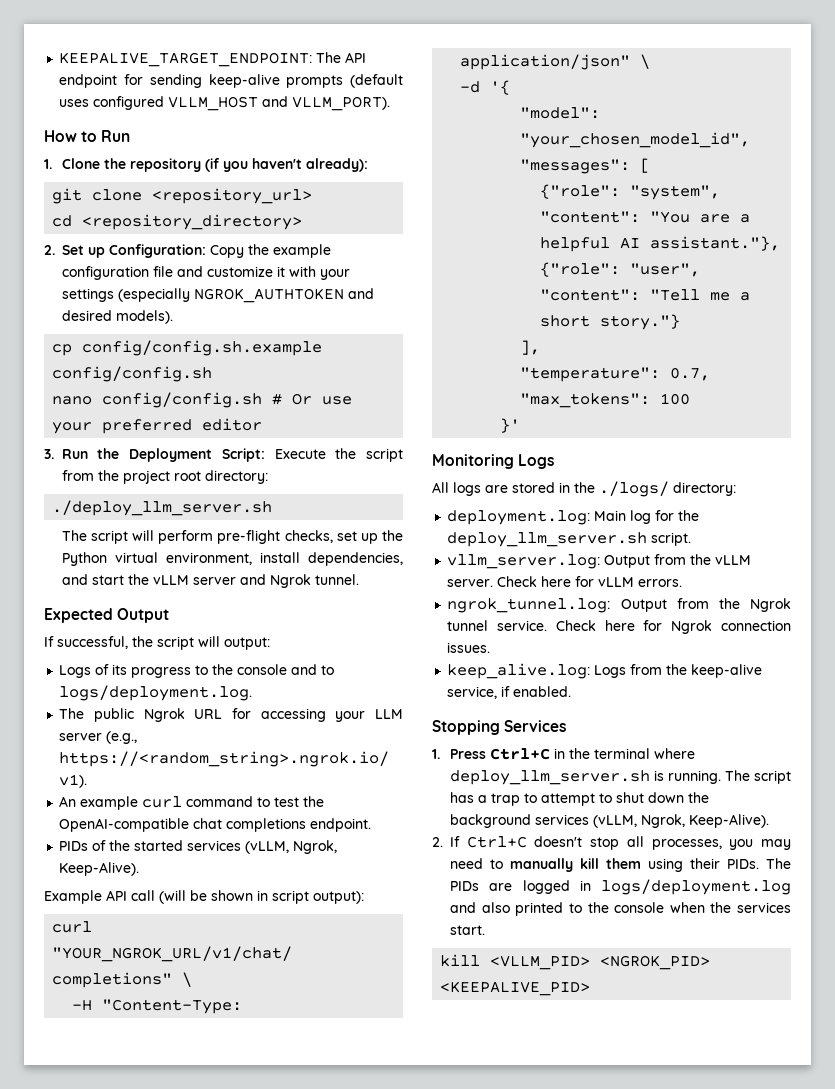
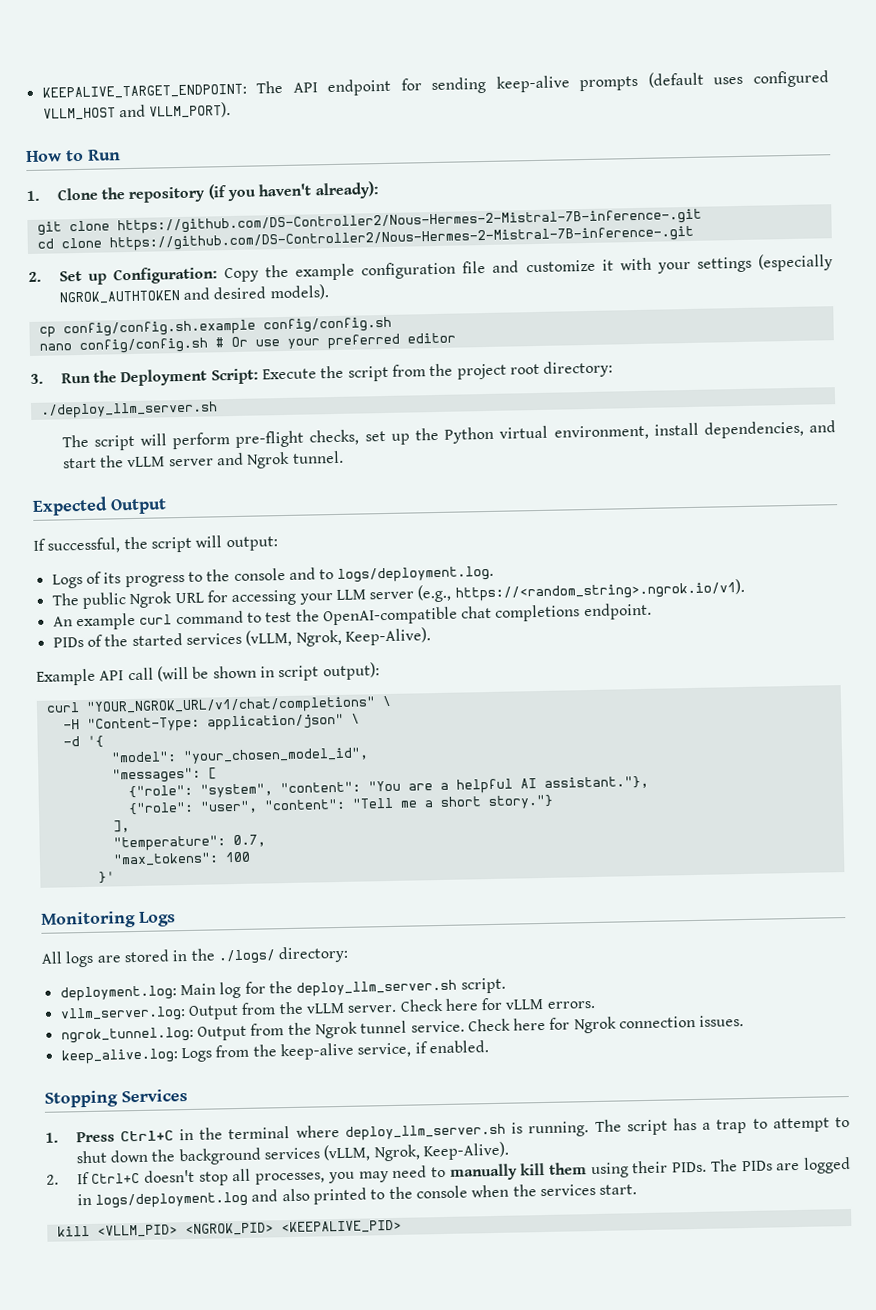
- git clone <repository_url>
+ git clone https://github.com/DS-Controller2/Nous-Hermes-2-Mistral-7B-inference-.git
- cd <repository_directory>
+ cd clone https://github.com/DS-Controller2/Nous-Hermes-2-Mistral-7B-inference-.git

